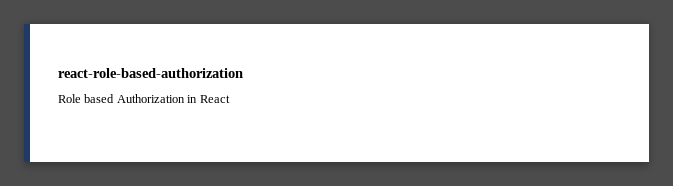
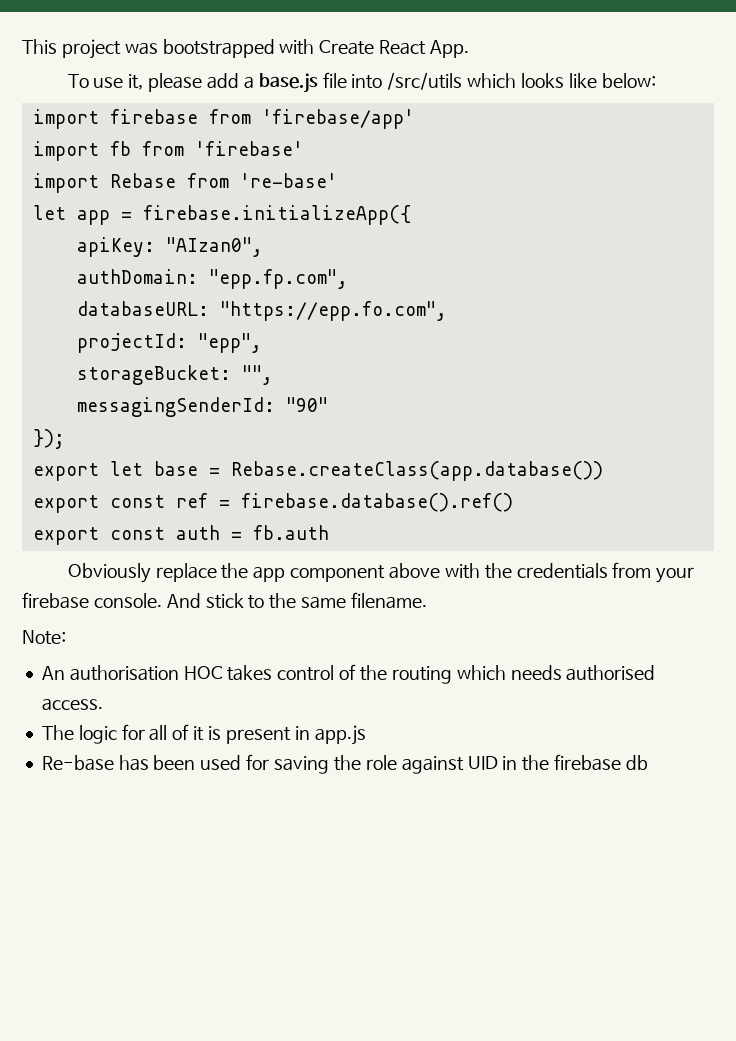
- react-role-based-authorization
- Role based Authorization in React
+ This project was bootstrapped with Create React App.
+ To use it, please add a base.js file into /src/utils which looks like below:
+ import firebase from 'firebase/app'
+ import fb from 'firebase'
+ import Rebase from 're-base'
+ let app = firebase.initializeApp({
+ apiKey: "AIzan0",
+ authDomain: "epp.fp.com",
+ databaseURL: "https://epp.fo.com",
+ projectId: "epp",
+ storageBucket: "",
+ messagingSenderId: "90"
+ });
+ export let base = Rebase.createClass(app.database())
+ export const ref = firebase.database().ref()
+ export const auth = fb.auth
+ Obviously replace the app component above with the credentials from your firebase console. And stick to the same filename.
+ Note:
+ An authorisation HOC takes control of the routing which needs authorised access.
+ The logic for all of it is present in app.js
+ Re-base has been used for saving the role against UID in the firebase db

